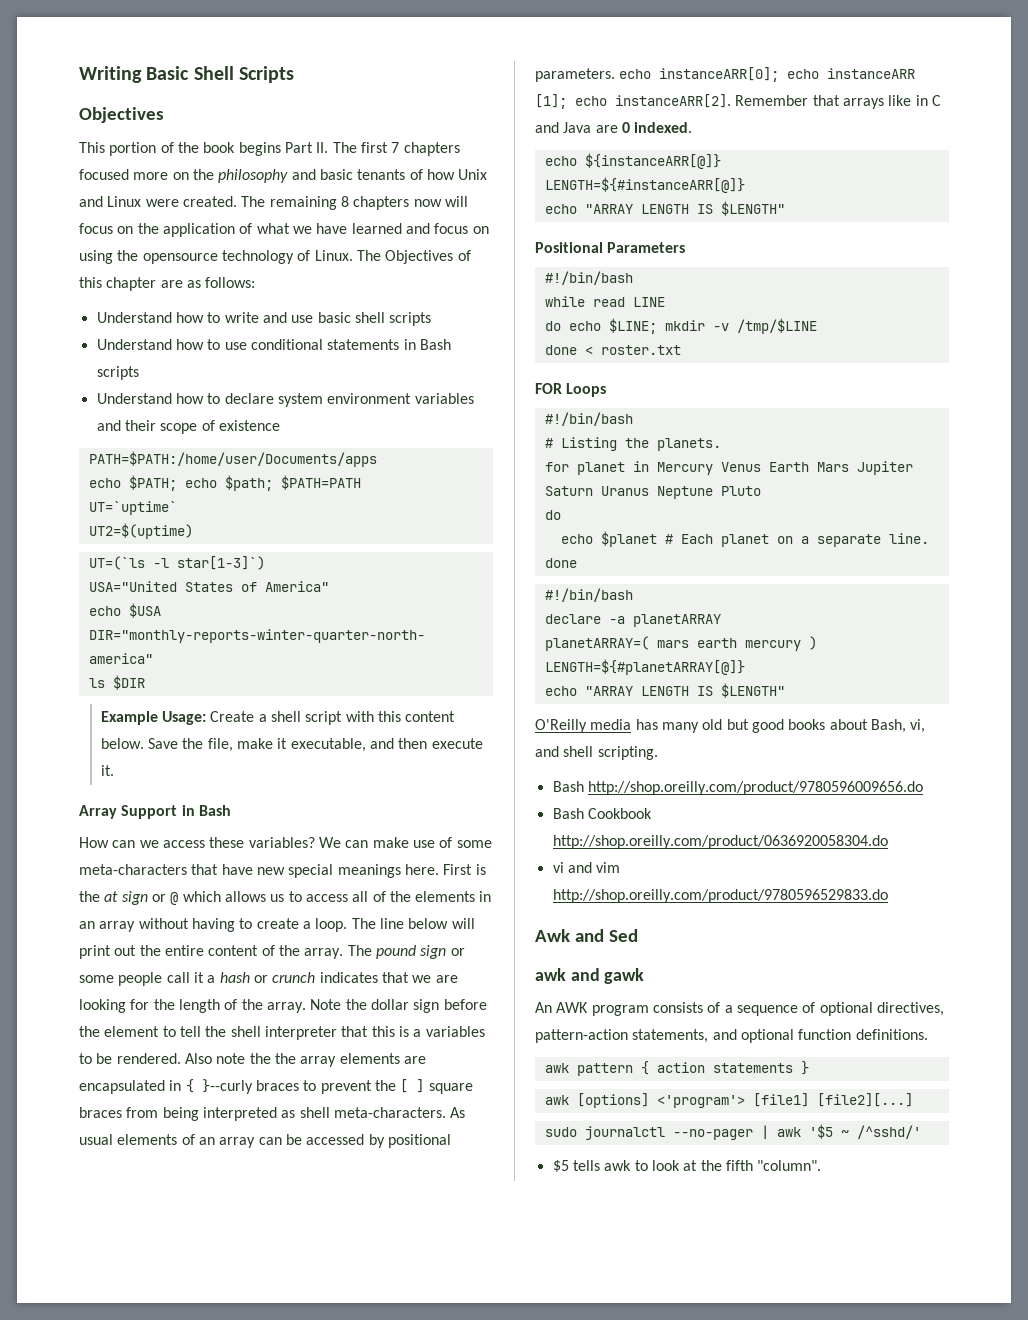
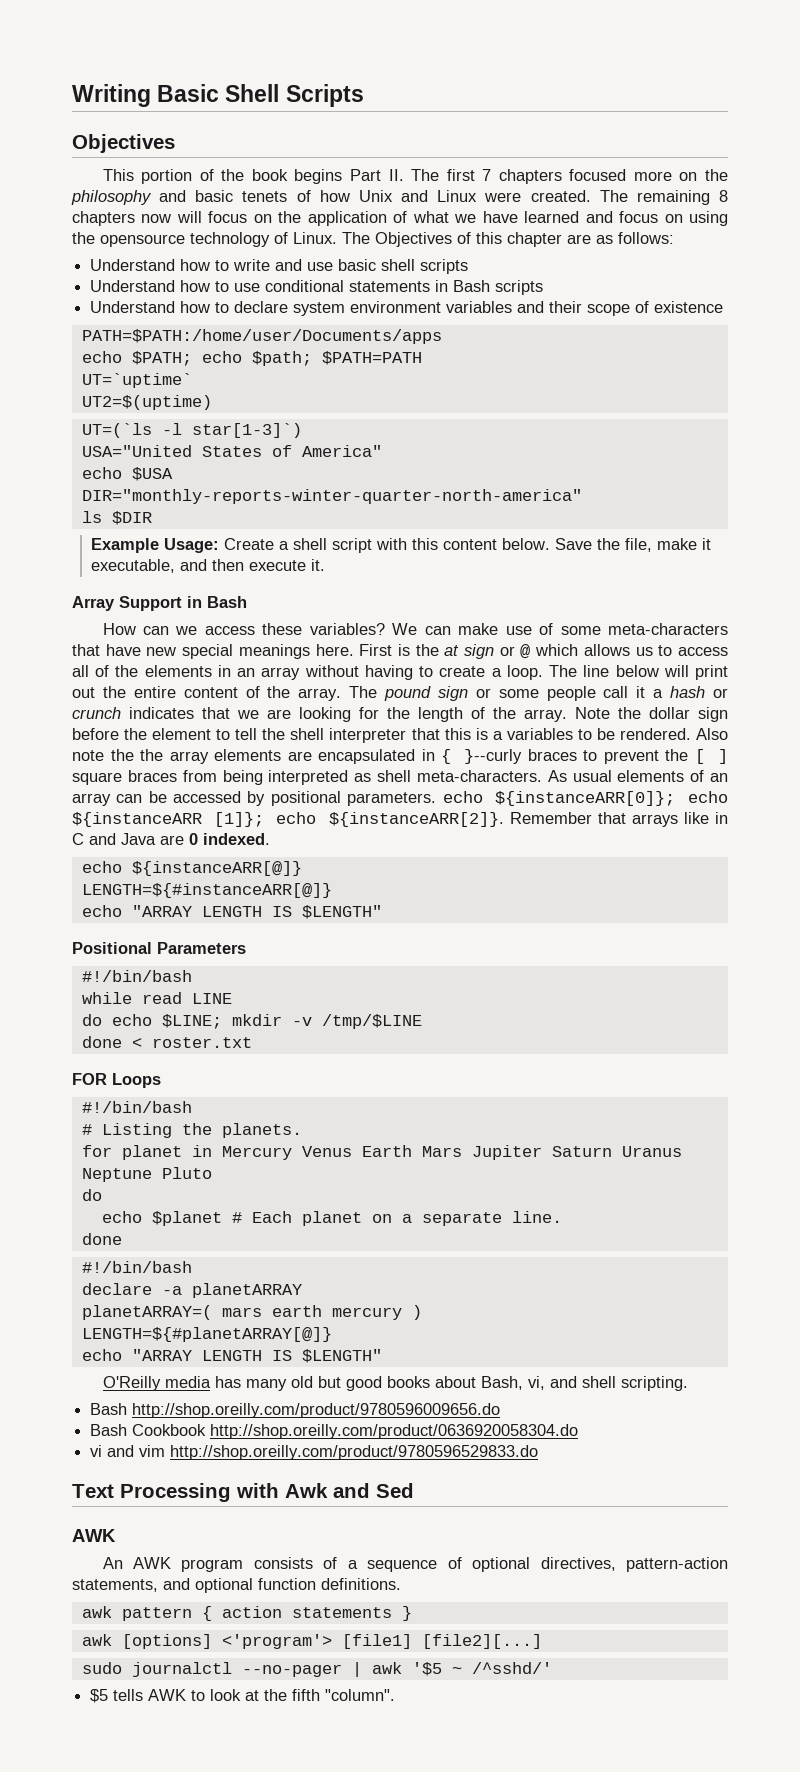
- This portion of the book begins Part II. The first 7 chapters focused more on the philosophy and basic tenants of how Unix and Linux were created.
+ This portion of the book begins Part II. The first 7 chapters focused more on the philosophy and basic tenets of how Unix and Linux were created.
- As usual elements of an array can be accessed by positional parameters. echo instanceARR[0]; echo instanceARR [1]; echo instanceARR[2].
+ As usual elements of an array can be accessed by positional parameters. echo ${instanceARR[0]}; echo ${instanceARR [1]}; echo ${instanceARR[2]}.
- Awk and Sed
- awk and gawk
+ Text Processing with Awk and Sed
+ AWK
- $5 tells awk to look at the fifth "column".
+ $5 tells AWK to look at the fifth "column".

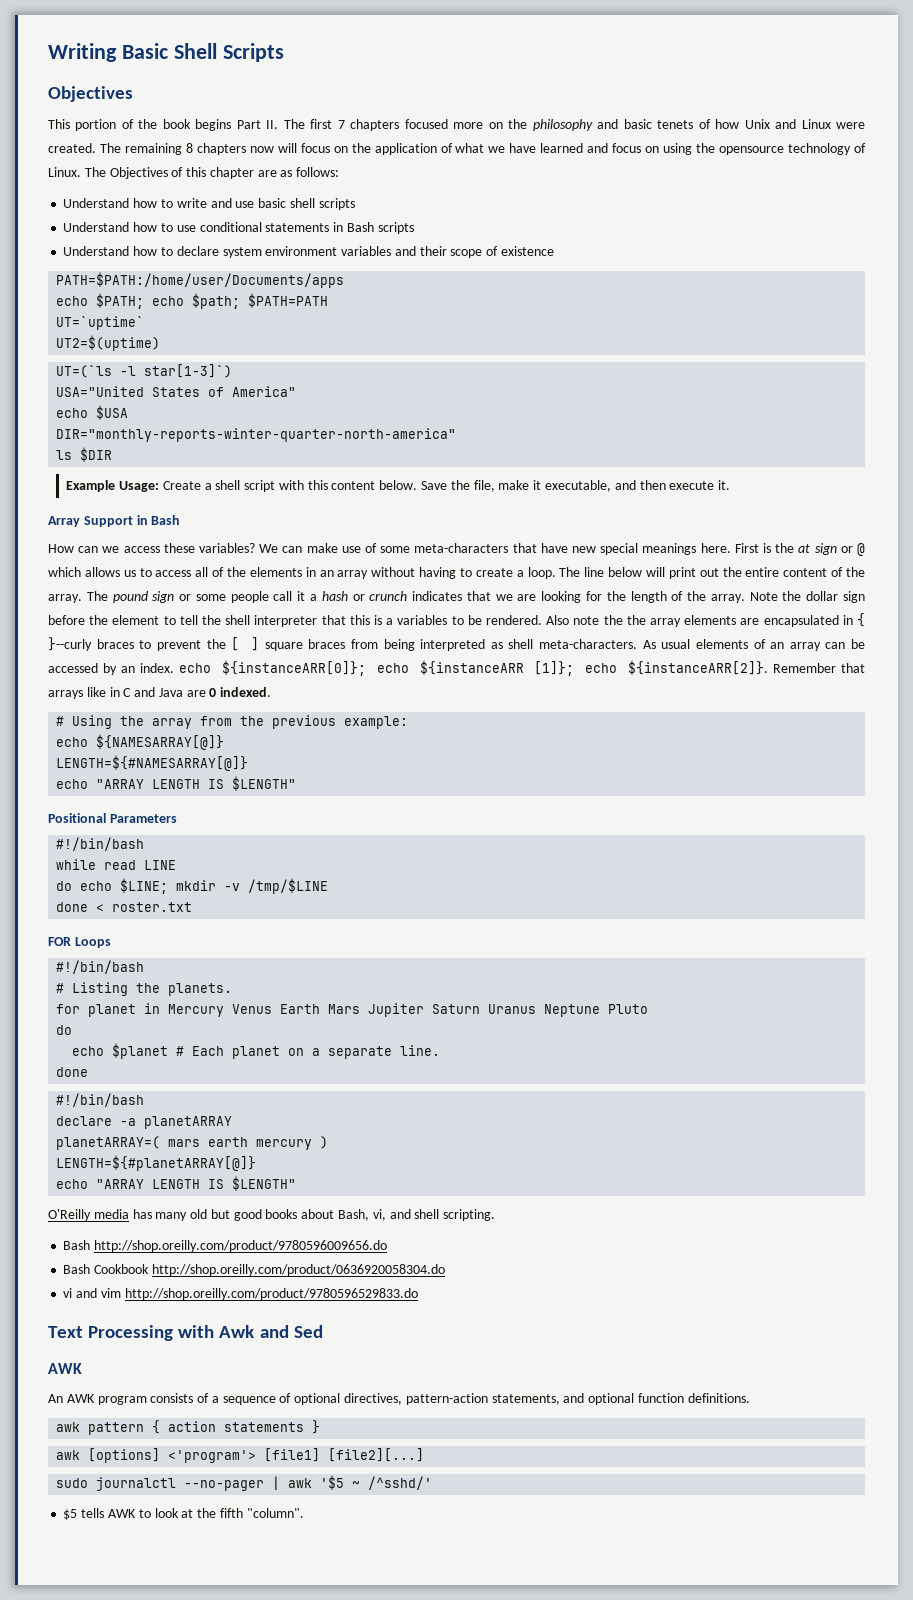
- As usual elements of an array can be accessed by positional parameters. echo ${instanceARR[0]}; echo ${instanceARR [1]}; echo ${instanceARR[2]}.
+ As usual elements of an array can be accessed by an index. echo ${instanceARR[0]}; echo ${instanceARR [1]}; echo ${instanceARR[2]}.
- echo ${instanceARR[@]}
- LENGTH=${#instanceARR[@]}
+ # Using the array from the previous example:
+ echo ${NAMESARRAY[@]}
+ LENGTH=${#NAMESARRAY[@]}

